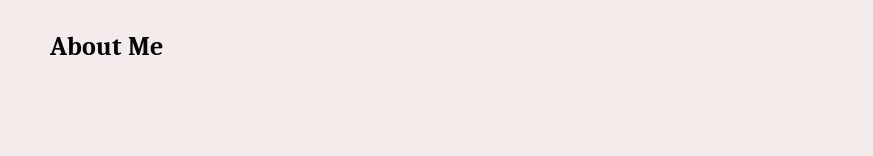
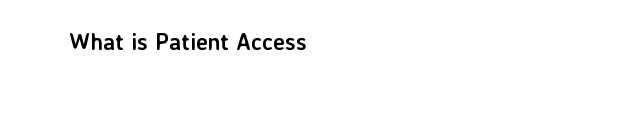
- About Me
+ What is Patient Access

